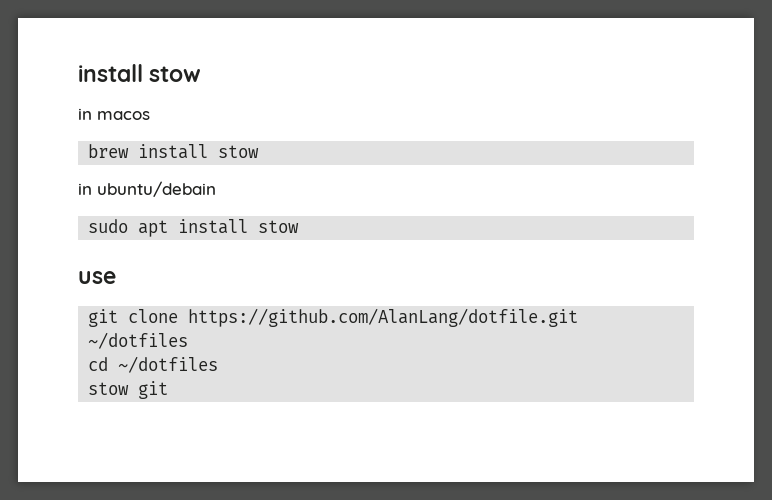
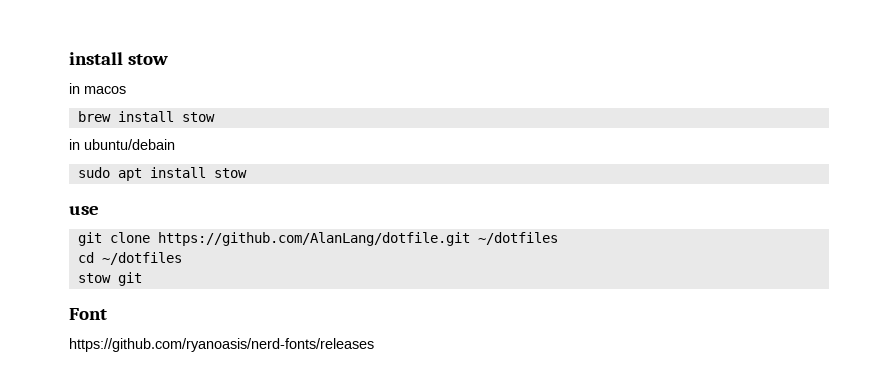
+ Font
+ https://github.com/ryanoasis/nerd-fonts/releases

